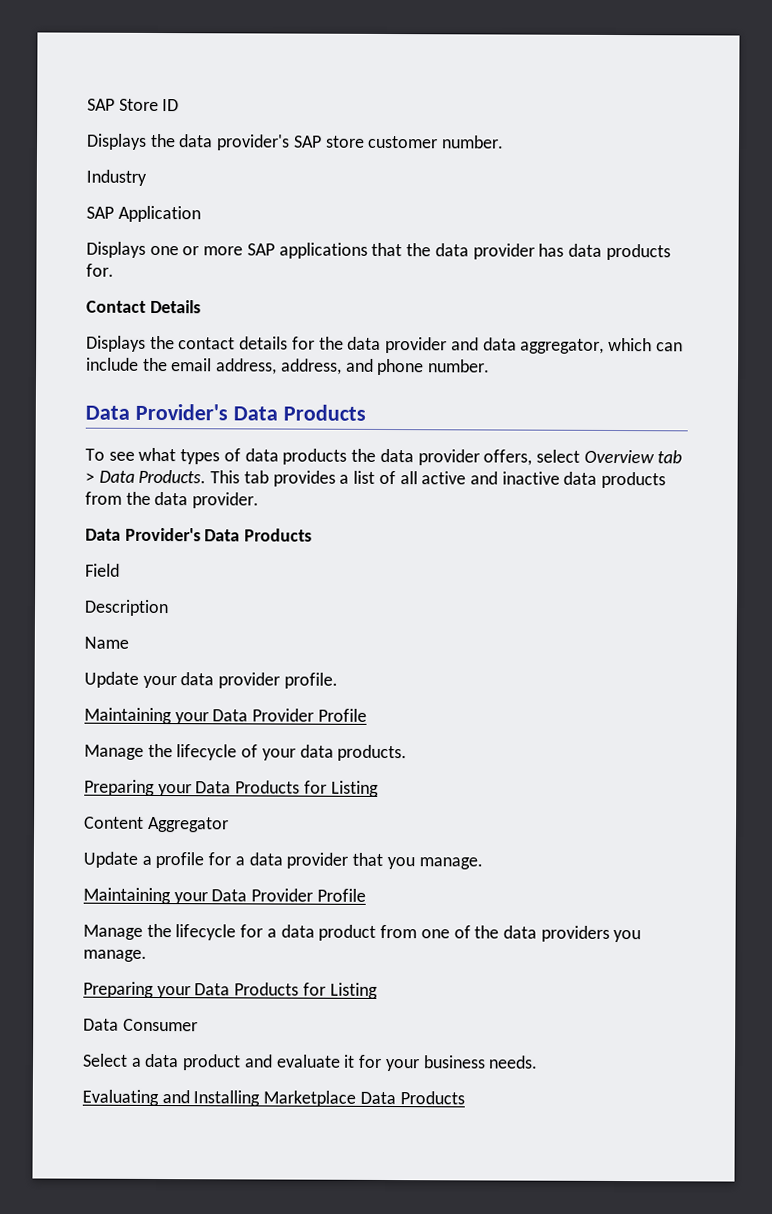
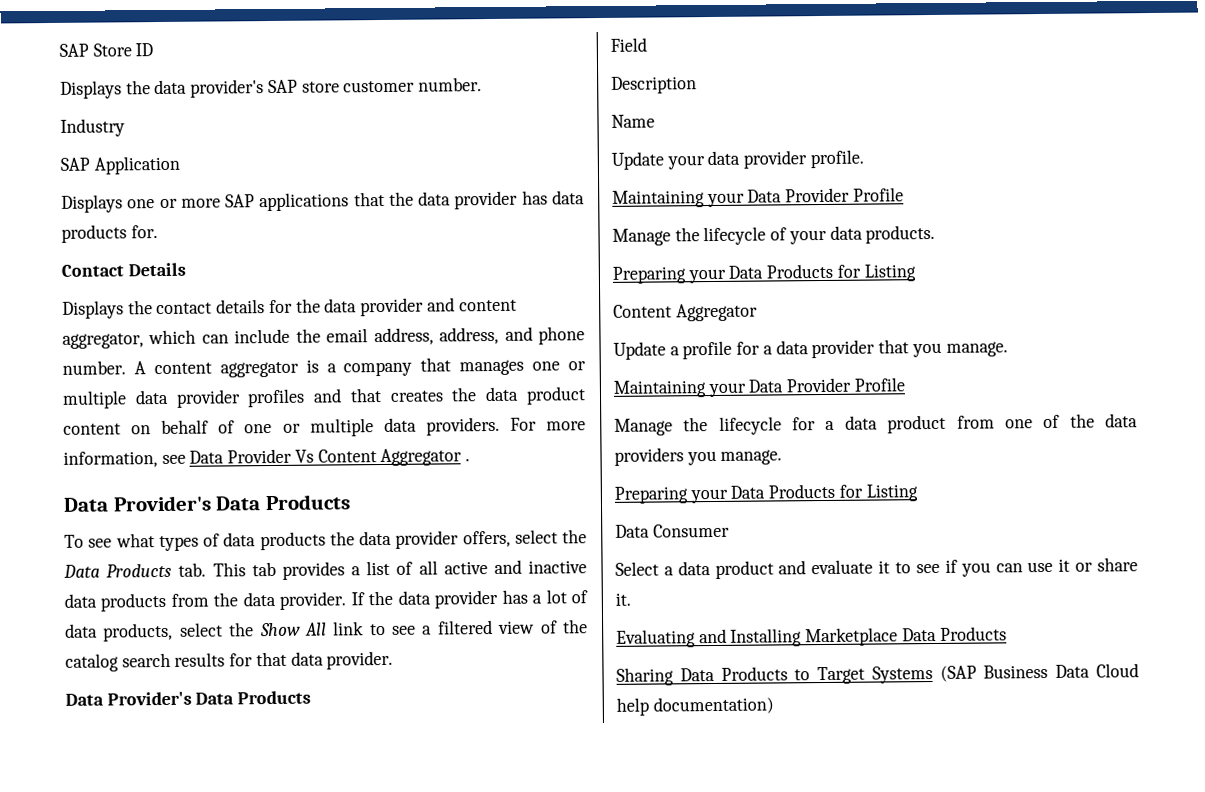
- Displays the contact details for the data provider and data aggregator, which can include the email address, address, and phone number.
+ Displays the contact details for the data provider and content aggregator, which can include the email address, address, and phone number. A content aggregator is a company that manages one or multiple data provider profiles and that creates the data product content on behalf of one or multiple data providers. For more information, see Data Provider Vs Content Aggregator .
- To see what types of data products the data provider offers, select Overview tab > Data Products. This tab provides a list of all active and inactive data products from the data provider.
+ To see what types of data products the data provider offers, select the Data Products tab. This tab provides a list of all active and inactive data products from the data provider. If the data provider has a lot of data products, select the Show All link to see a filtered view of the catalog search results for that data provider.
- Select a data product and evaluate it for your business needs.
+ Select a data product and evaluate it to see if you can use it or share it.
+ Sharing Data Products to Target Systems (SAP Business Data Cloud help documentation)

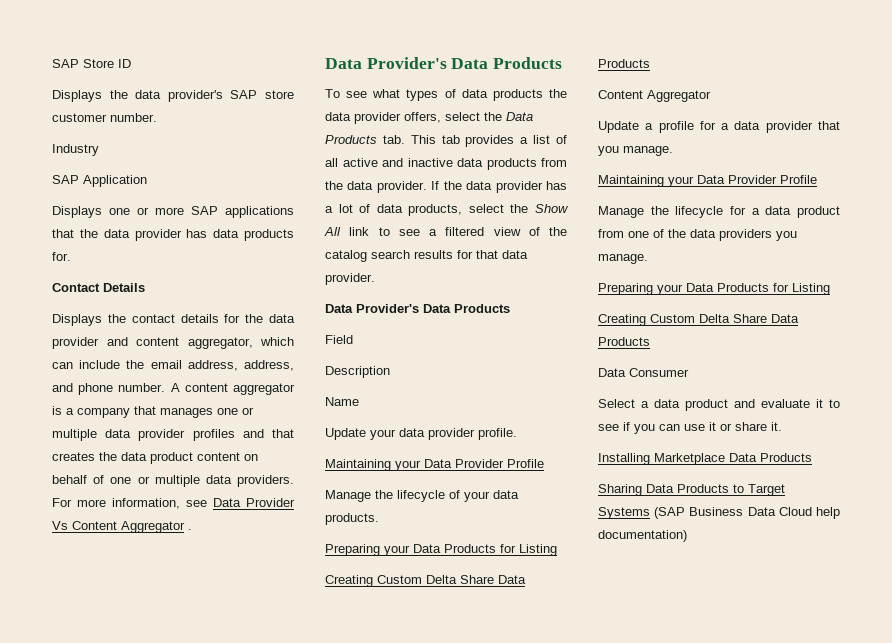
  Manage the lifecycle of your data products.
  Preparing your Data Products for Listing
+ Creating Custom Delta Share Data Products
  Manage the lifecycle for a data product from one of the data providers you manage.
  Preparing your Data Products for Listing
+ Creating Custom Delta Share Data Products
- Evaluating and Installing Marketplace Data Products
+ Installing Marketplace Data Products

